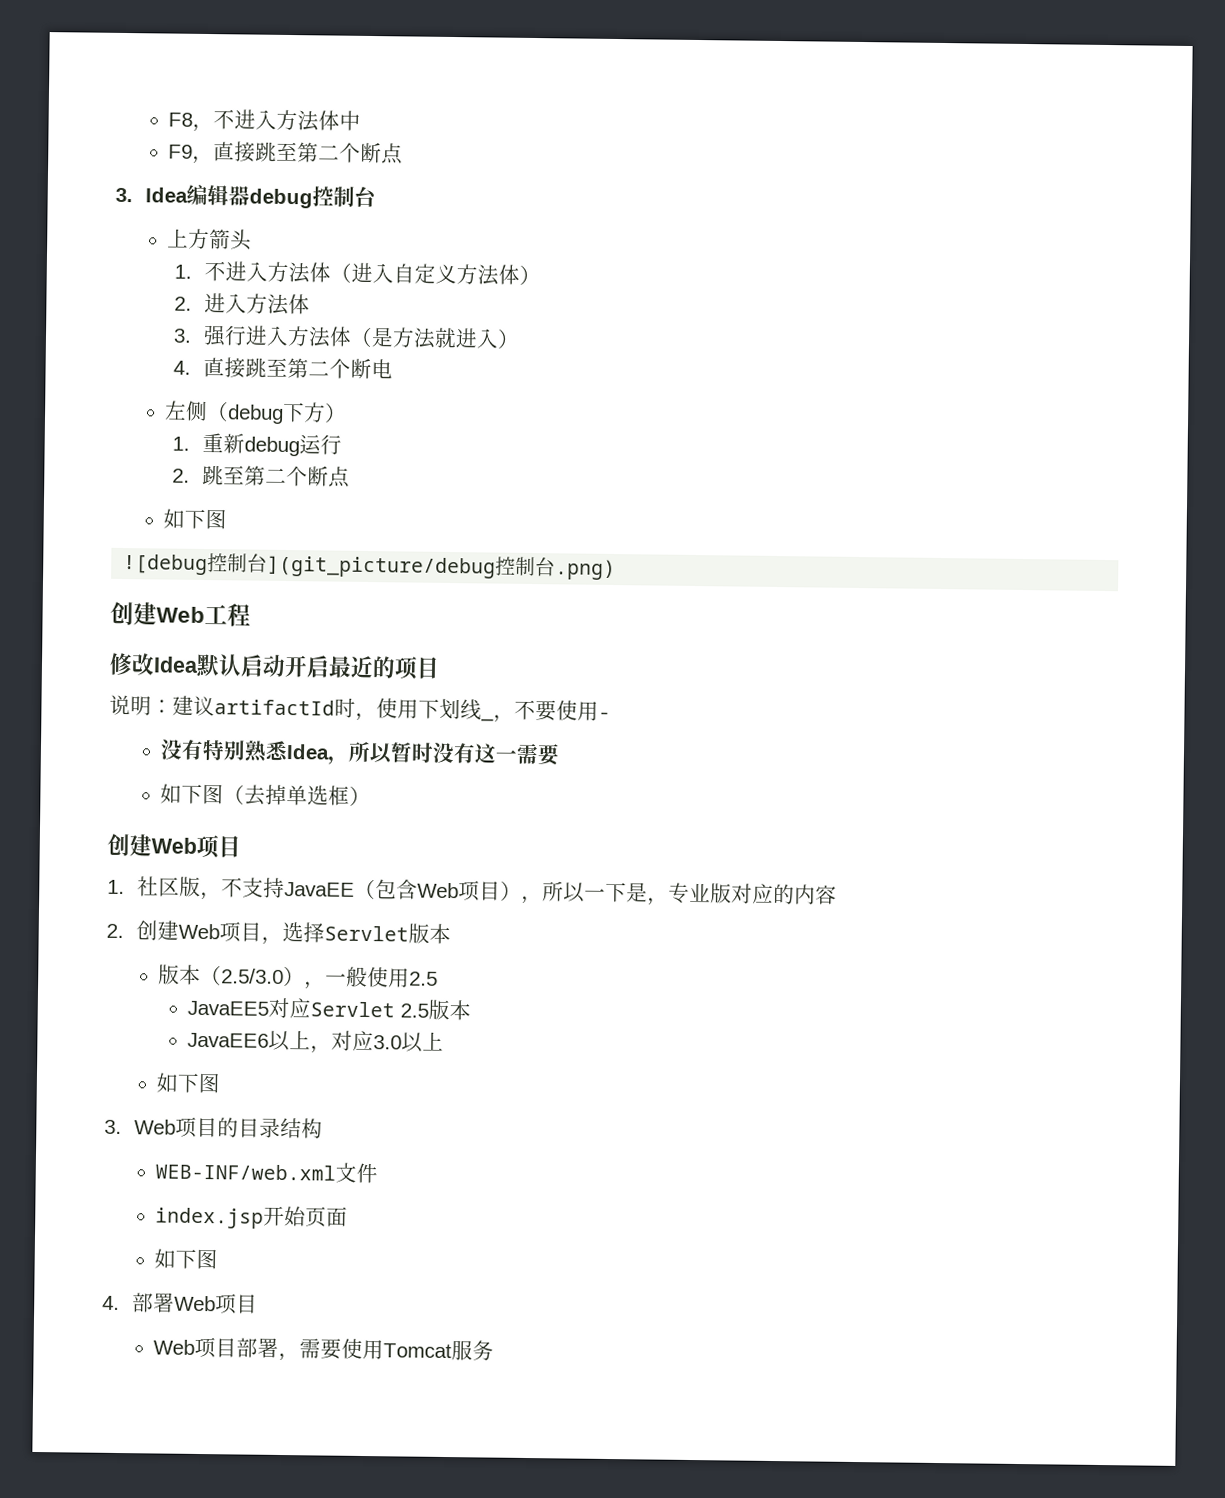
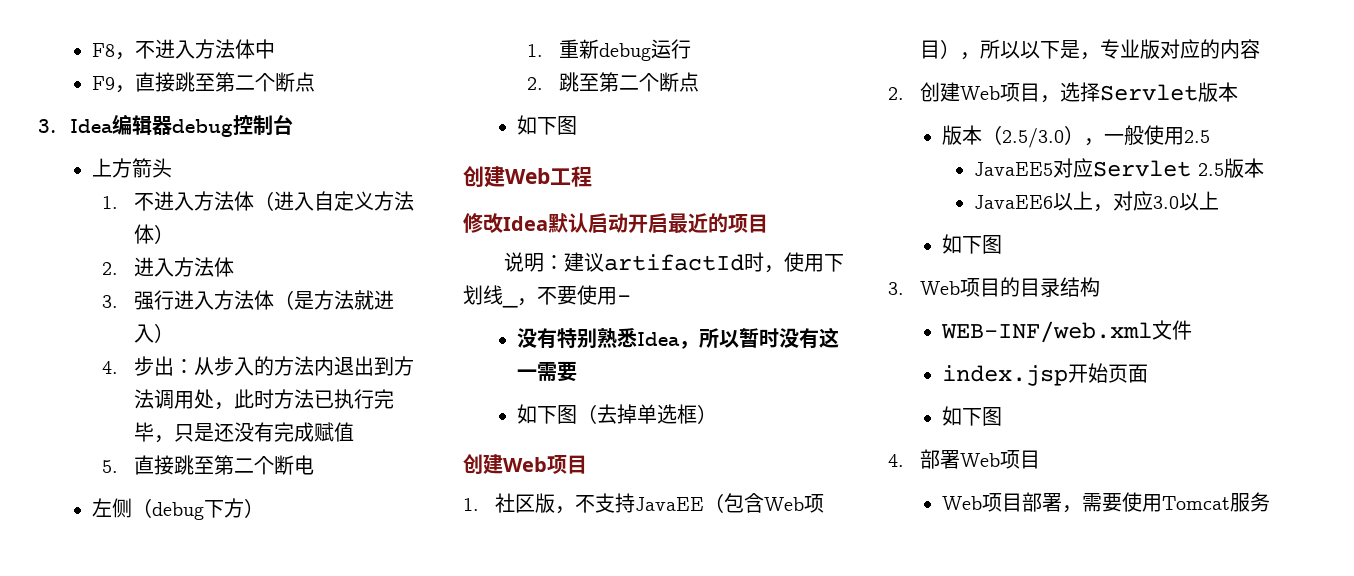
- 4.直接跳至第二个断电
+ 4.步出：从步入的方法内退出到方法调用处，此时方法已执行完毕，只是还没有完成赋值
+ 5.直接跳至第二个断电
- ![debug控制台](git_picture/debug控制台.png)
- 1.社区版，不支持JavaEE（包含Web项目），所以一下是，专业版对应的内容
+ 1.社区版，不支持JavaEE（包含Web项目），所以以下是，专业版对应的内容

